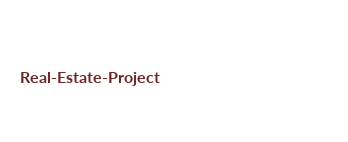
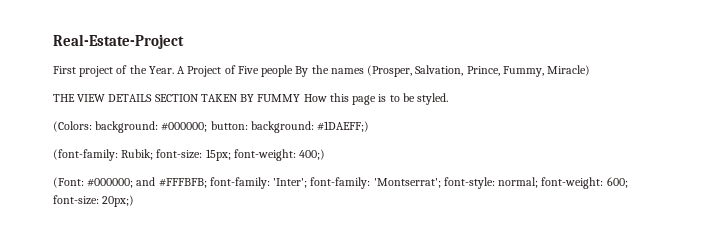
+ First project of the Year. A Project of Five people By the names (Prosper, Salvation, Prince, Fummy, Miracle)
+ THE VIEW DETAILS SECTION TAKEN BY FUMMY How this page is to be styled.
+ (Colors: background: #000000; button: background: #1DAEFF;)
+ (font-family: Rubik; font-size: 15px; font-weight: 400;)
+ (Font: #000000; and #FFFBFB; font-family: 'Inter'; font-family: 'Montserrat'; font-style: normal; font-weight: 600; font-size: 20px;)

